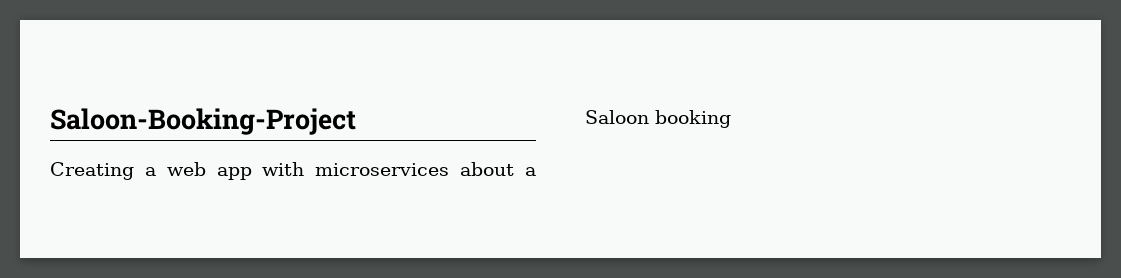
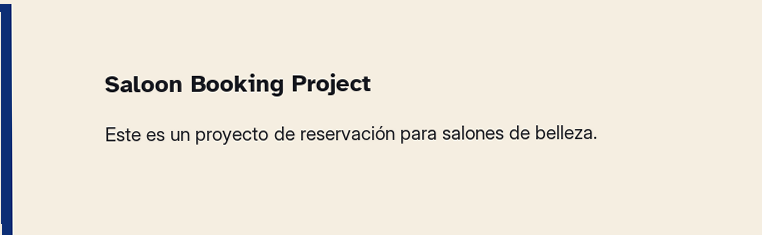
- Saloon-Booking-Project
- Creating a web app with microservices about a Saloon booking
+ Saloon Booking Project
+ Este es un proyecto de reservación para salones de belleza.

